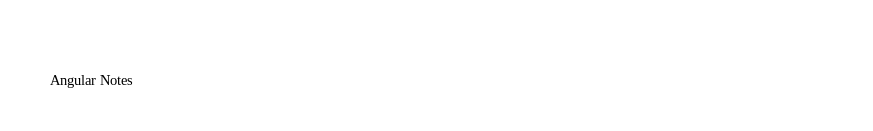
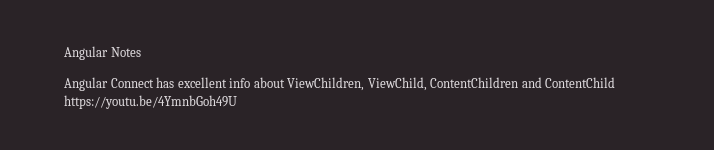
+ Angular Connect has excellent info about ViewChildren, ViewChild, ContentChildren and ContentChild https://youtu.be/4YmnbGoh49U

